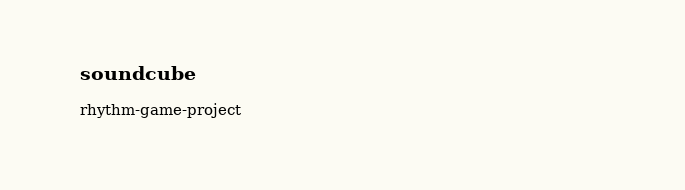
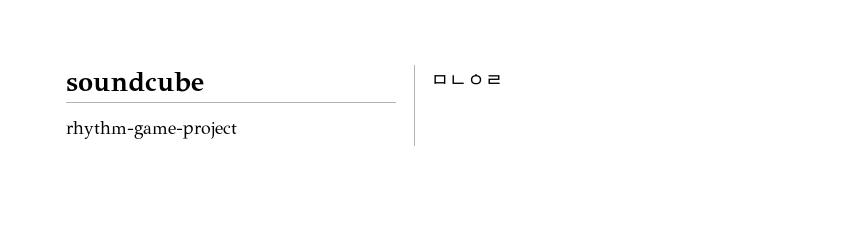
+ ㅁㄴㅇㄹ

